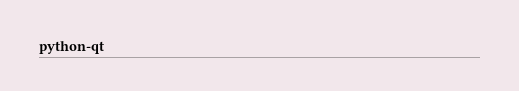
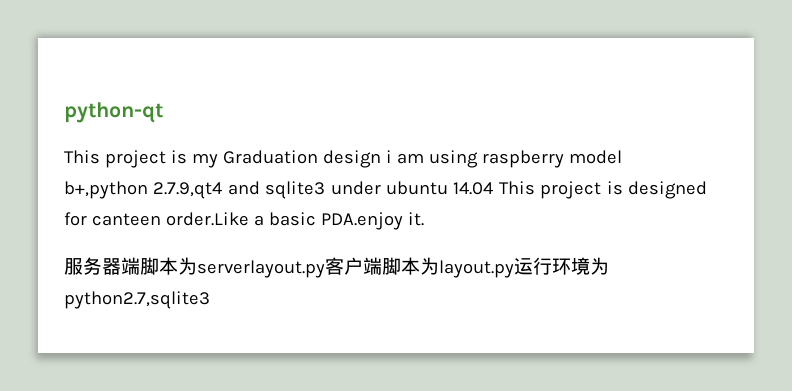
+ This project is my Graduation design i am using raspberry model b+,python 2.7.9,qt4 and sqlite3 under ubuntu 14.04 This project is designed for canteen order.Like a basic PDA.enjoy it.
+ 服务器端脚本为serverlayout.py客户端脚本为layout.py运行环境为python2.7,sqlite3

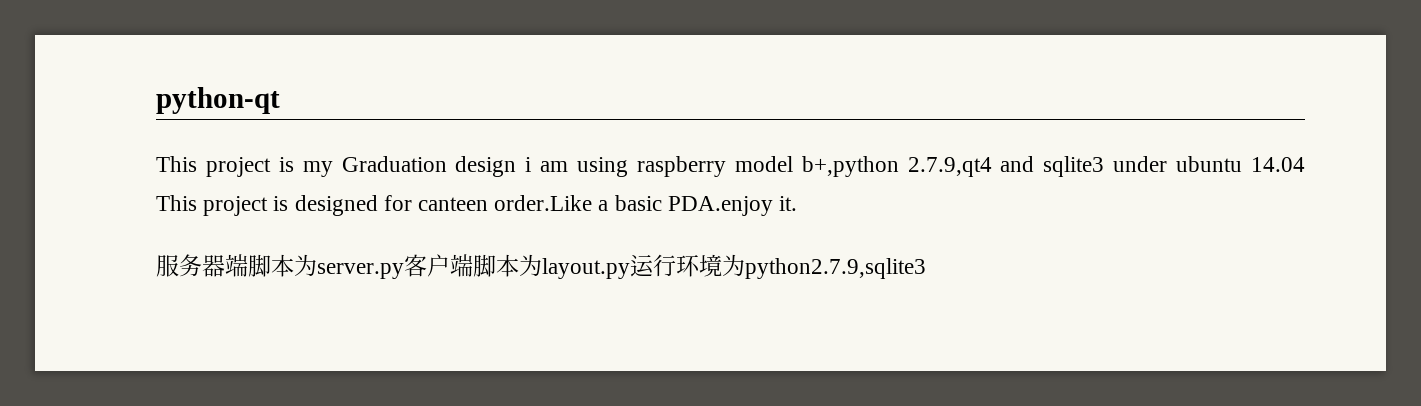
- 服务器端脚本为serverlayout.py客户端脚本为layout.py运行环境为python2.7,sqlite3
+ 服务器端脚本为server.py客户端脚本为layout.py运行环境为python2.7.9,sqlite3

